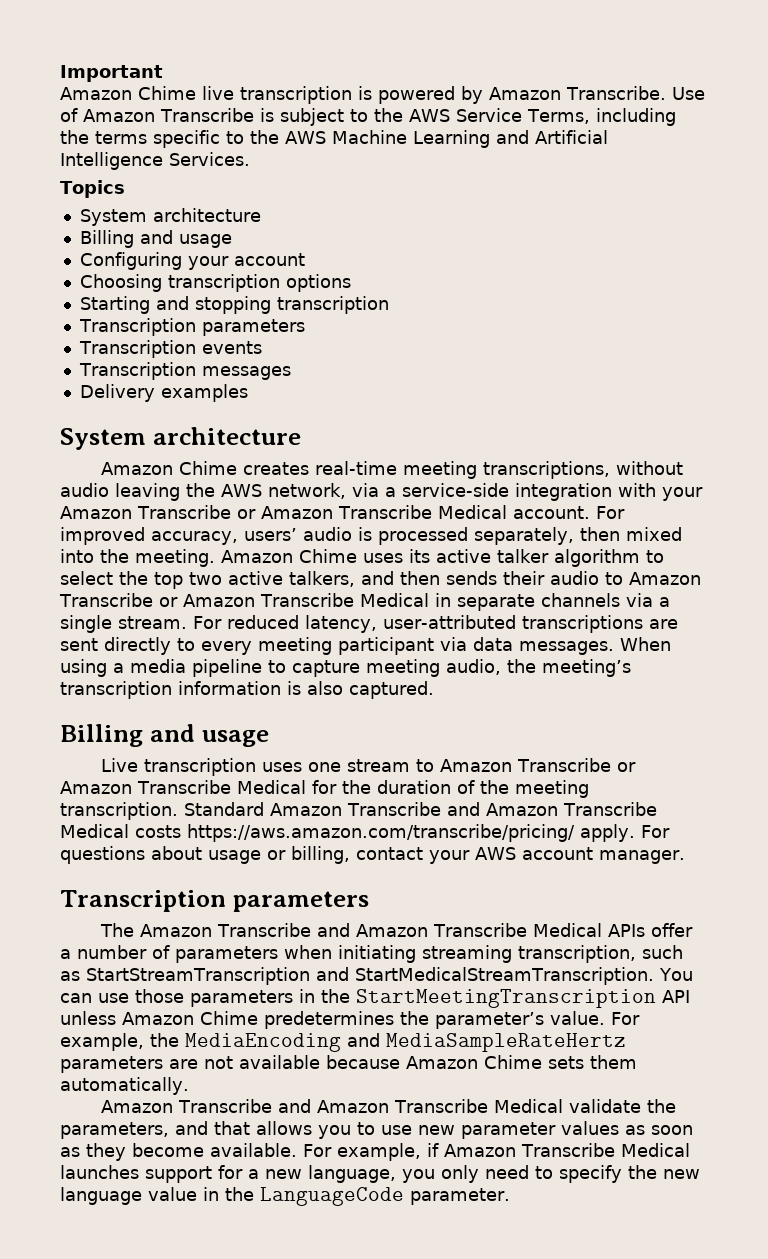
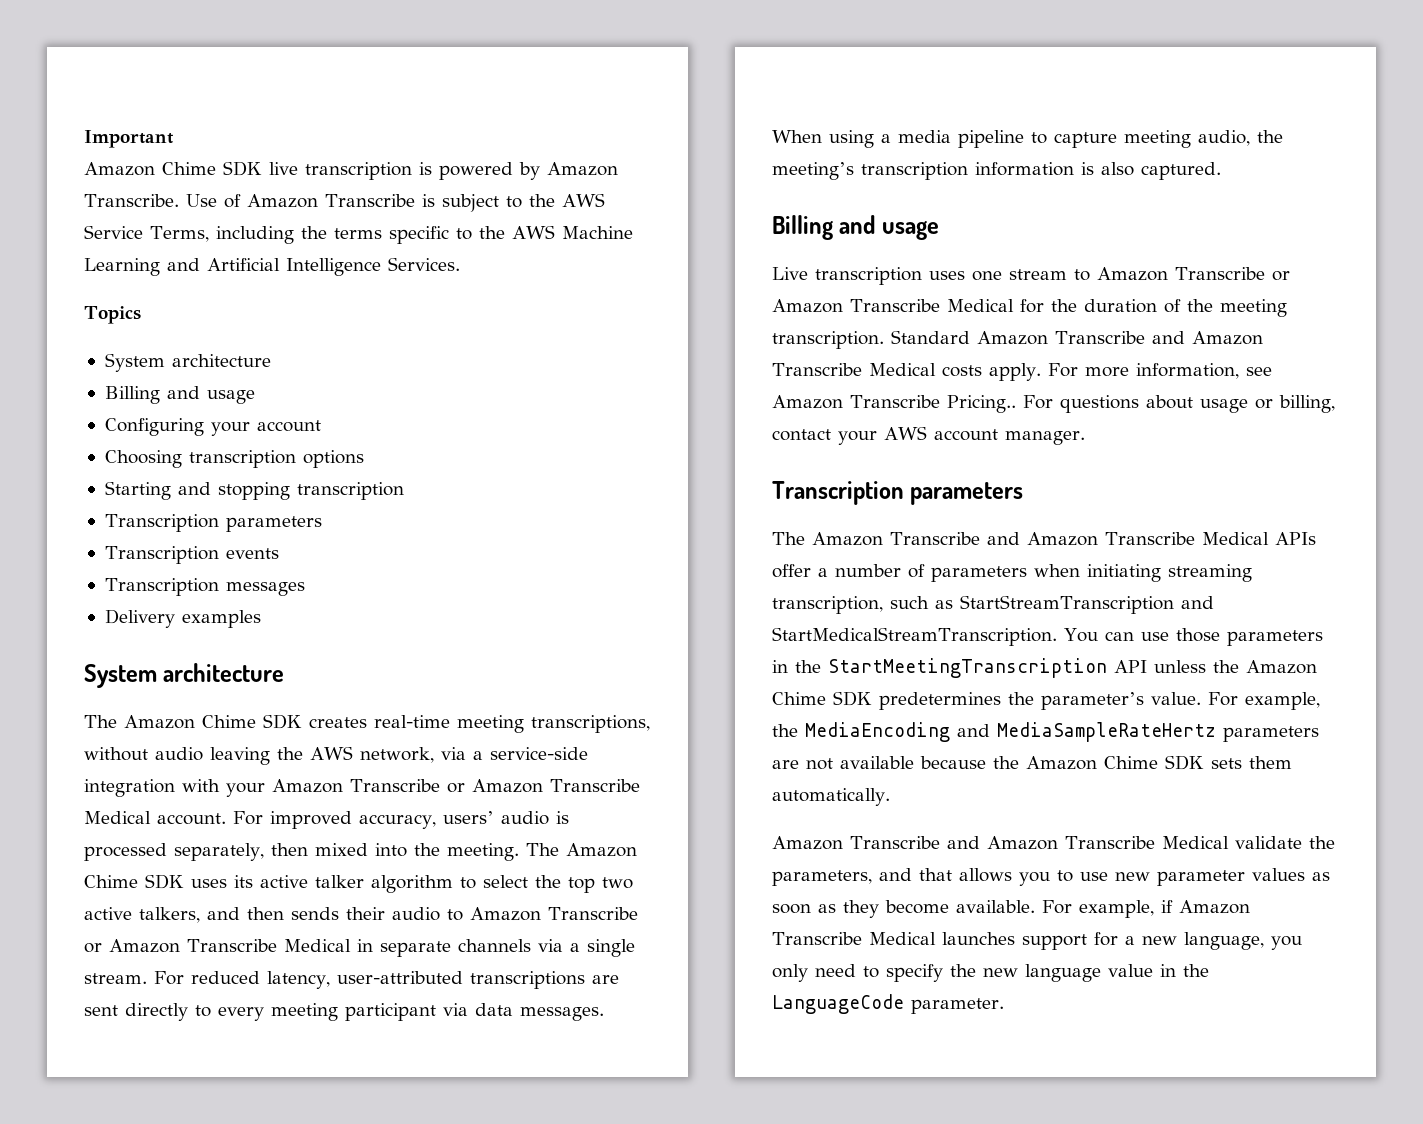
- Amazon Chime live transcription is powered by Amazon Transcribe.
+ Amazon Chime SDK live transcription is powered by Amazon Transcribe.
- Amazon Chime creates real-time meeting transcriptions, without audio leaving the AWS network, via a service-side integration with your Amazon Transcribe or Amazon Transcribe Medical account.
+ The Amazon Chime SDK creates real-time meeting transcriptions, without audio leaving the AWS network, via a service-side integration with your Amazon Transcribe or Amazon Transcribe Medical account.
- Amazon Chime uses its active talker algorithm to select the top two active talkers, and then sends their audio to Amazon Transcribe or Amazon Transcribe Medical in separate channels via a single stream.
+ The Amazon Chime SDK uses its active talker algorithm to select the top two active talkers, and then sends their audio to Amazon Transcribe or Amazon Transcribe Medical in separate channels via a single stream.
- Standard Amazon Transcribe and Amazon Transcribe Medical costs https://aws.amazon.com/transcribe/pricing/ apply.
+ Standard Amazon Transcribe and Amazon Transcribe Medical costs apply.
- For questions about usage or billing, contact your AWS account manager.
+ For more information, see Amazon Transcribe Pricing.. For questions about usage or billing, contact your AWS account manager.
- You can use those parameters in the StartMeetingTranscription API unless Amazon Chime predetermines the parameter’s value.
+ You can use those parameters in the StartMeetingTranscription API unless the Amazon Chime SDK predetermines the parameter’s value.
- For example, the MediaEncoding and MediaSampleRateHertz parameters are not available because Amazon Chime sets them automatically.
+ For example, the MediaEncoding and MediaSampleRateHertz parameters are not available because the Amazon Chime SDK sets them automatically.

